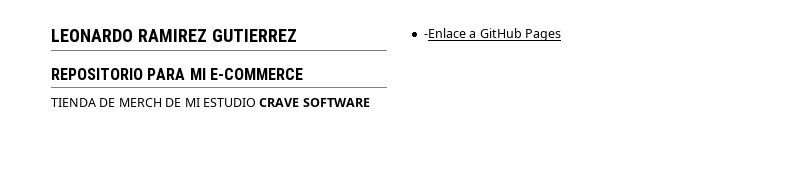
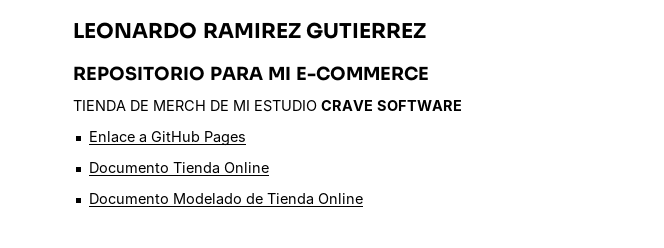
- -Enlace a GitHub Pages
+ Enlace a GitHub Pages
+ Documento Tienda Online
+ Documento Modelado de Tienda Online

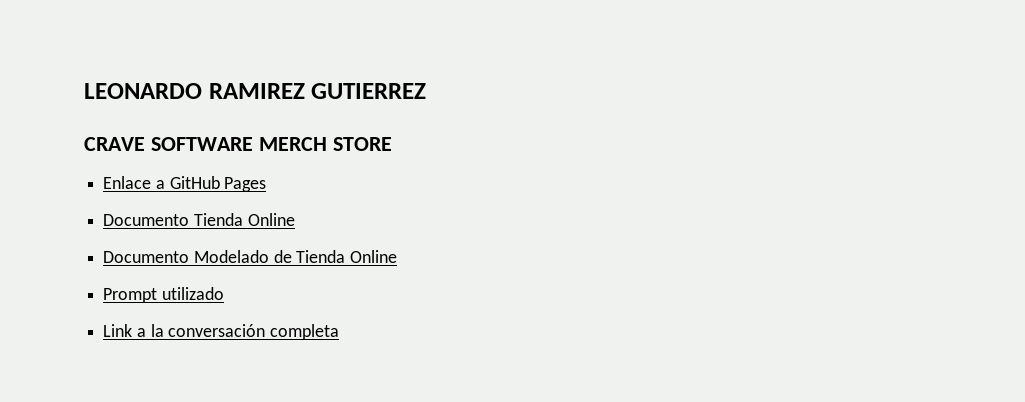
- REPOSITORIO PARA MI E-COMMERCE
- TIENDA DE MERCH DE MI ESTUDIO CRAVE SOFTWARE
+ CRAVE SOFTWARE MERCH STORE
+ Prompt utilizado
+ Link a la conversación completa

